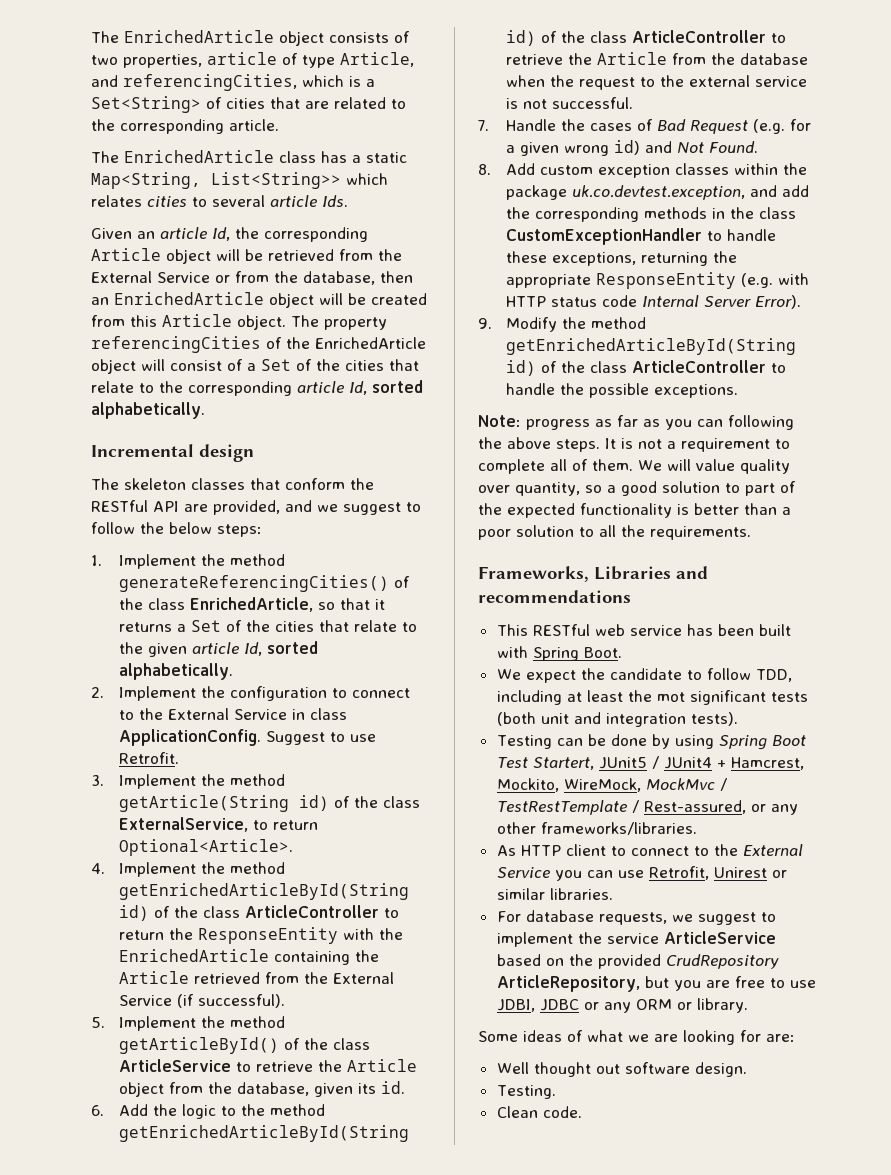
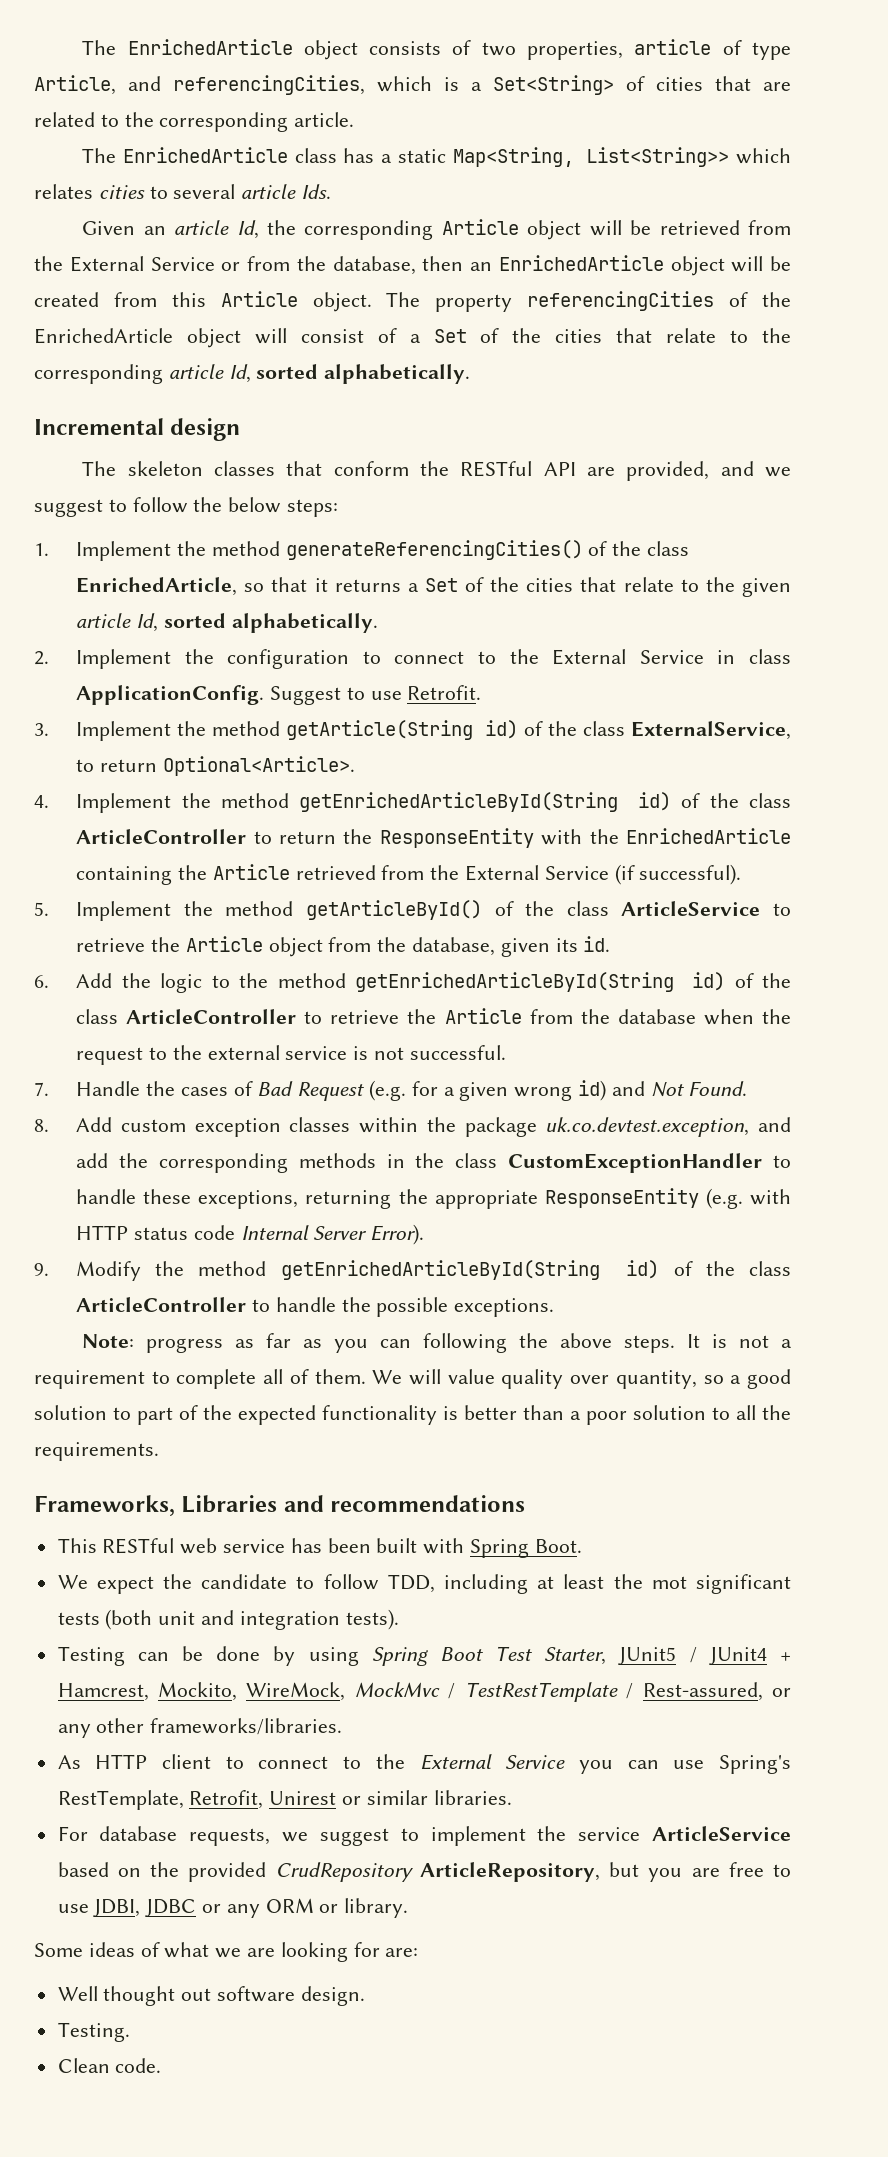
- Testing can be done by using Spring Boot Test Startert, JUnit5 / JUnit4 + Hamcrest, Mockito, WireMock, MockMvc / TestRestTemplate / Rest-assured, or any other frameworks/libraries.
+ Testing can be done by using Spring Boot Test Starter, JUnit5 / JUnit4 + Hamcrest, Mockito, WireMock, MockMvc / TestRestTemplate / Rest-assured, or any other frameworks/libraries.
- As HTTP client to connect to the External Service you can use Retrofit, Unirest or similar libraries.
+ As HTTP client to connect to the External Service you can use Spring's RestTemplate, Retrofit, Unirest or similar libraries.

